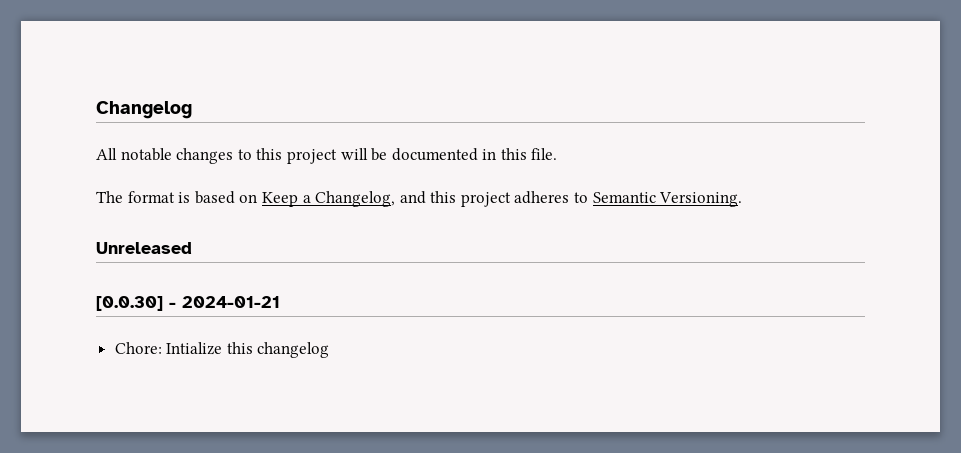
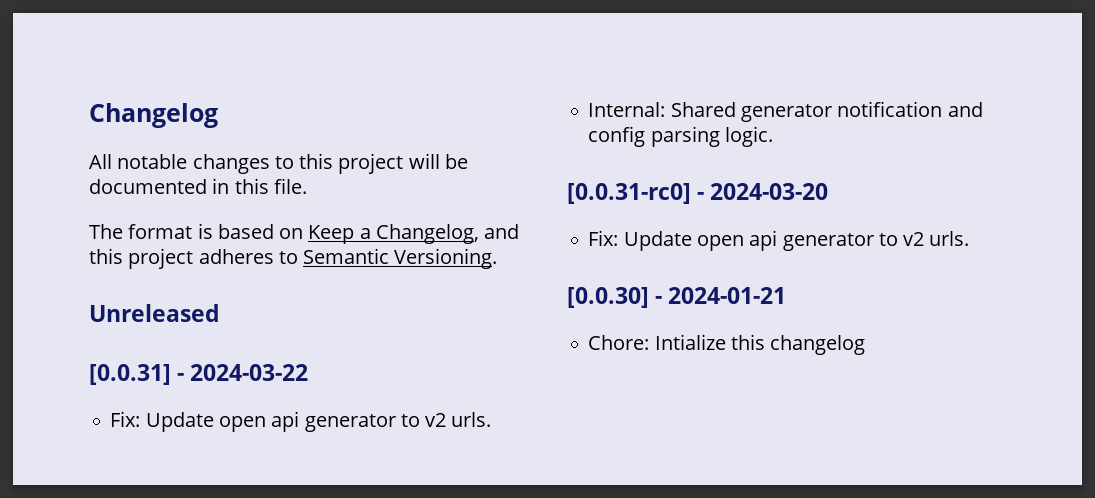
+ [0.0.31] - 2024-03-22
+ Fix: Update open api generator to v2 urls.
+ Internal: Shared generator notification and config parsing logic.
+ [0.0.31-rc0] - 2024-03-20
+ Fix: Update open api generator to v2 urls.

